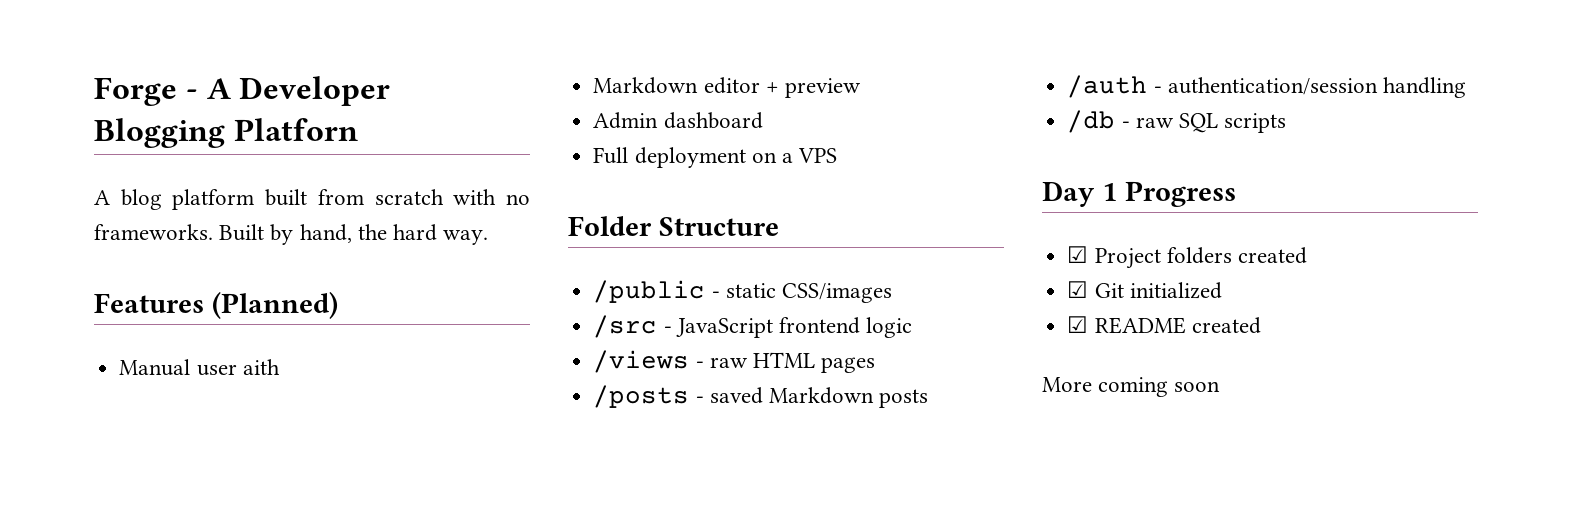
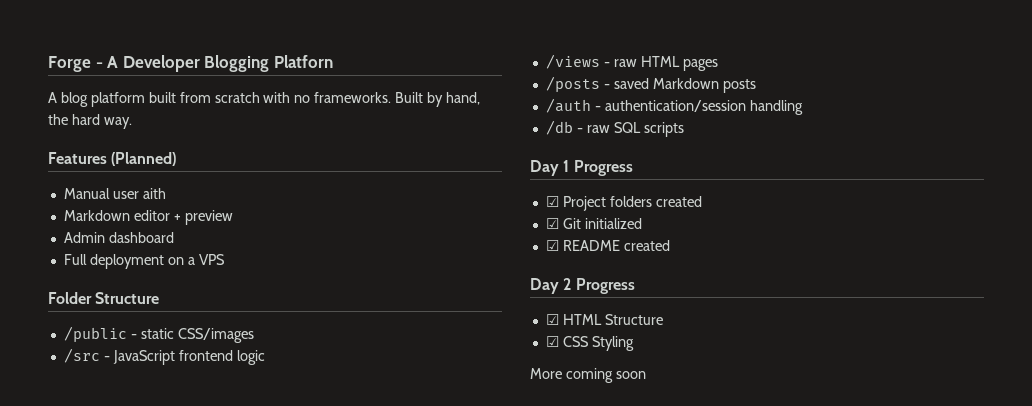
+ Day 2 Progress
+ ☑ HTML Structure
+ ☑ CSS Styling

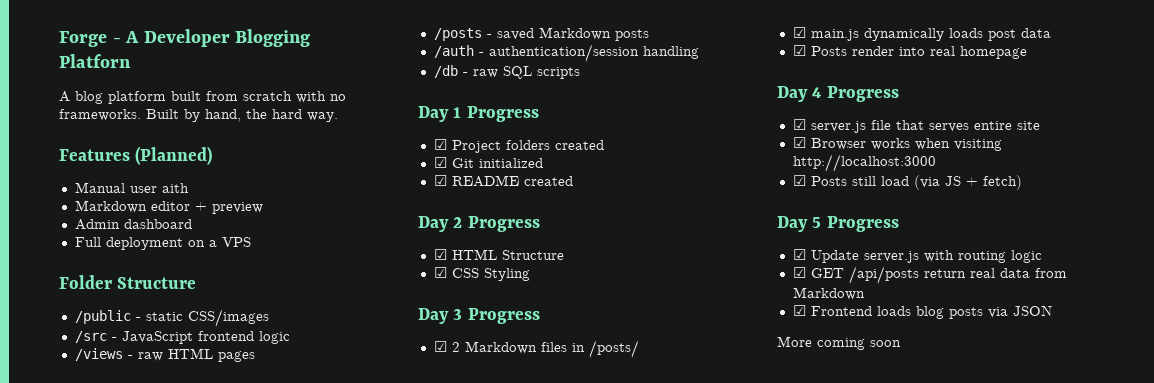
+ Day 3 Progress
+ ☑ 2 Markdown files in /posts/
+ ☑ main.js dynamically loads post data
+ ☑ Posts render into real homepage
+ Day 4 Progress
+ ☑ server.js file that serves entire site
+ ☑ Browser works when visiting http://localhost:3000
+ ☑ Posts still load (via JS + fetch)
+ Day 5 Progress
+ ☑ Update server.js with routing logic
+ ☑ GET /api/posts return real data from Markdown
+ ☑ Frontend loads blog posts via JSON

